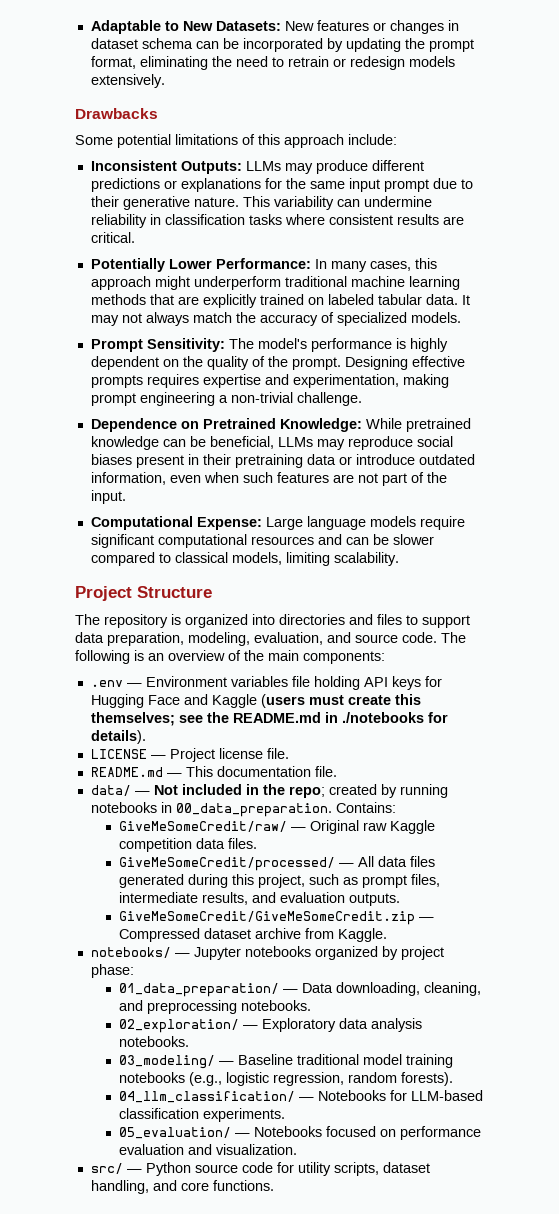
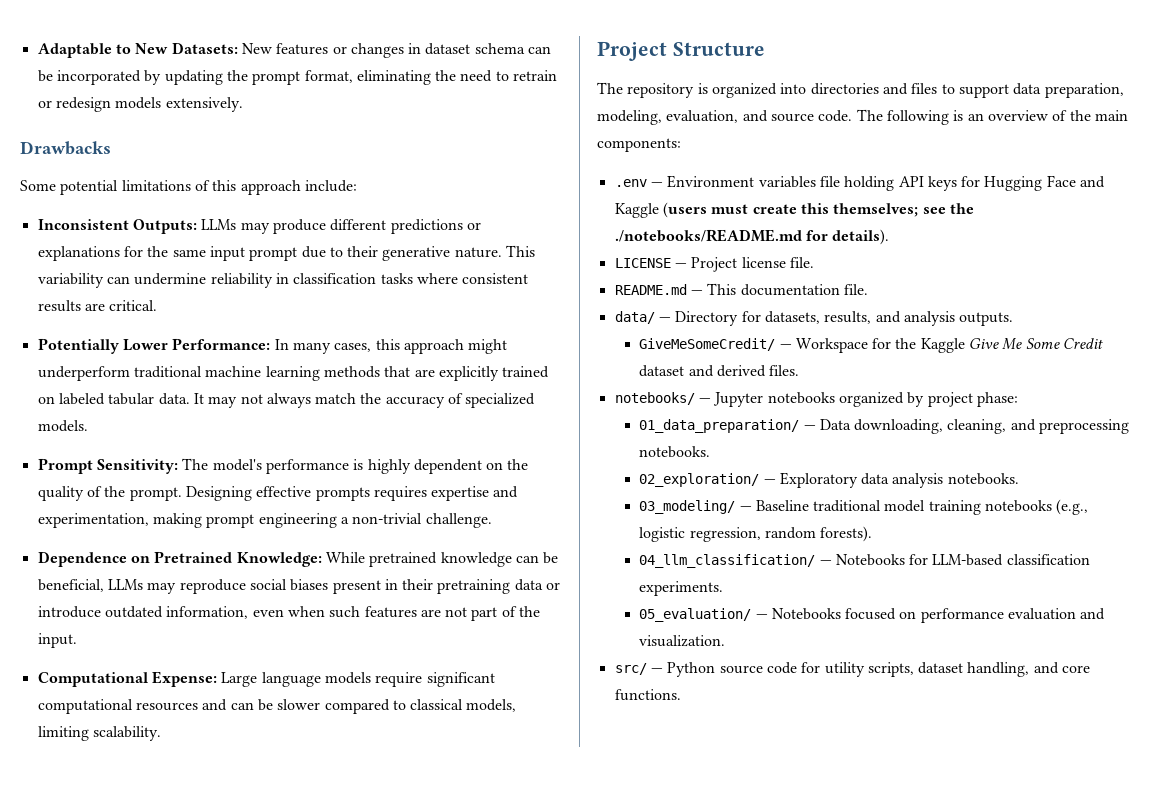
- .env — Environment variables file holding API keys for Hugging Face and Kaggle (users must create this themselves; see the README.md in ./notebooks for details).
+ .env — Environment variables file holding API keys for Hugging Face and Kaggle (users must create this themselves; see the ./notebooks/README.md for details).
- data/ — Not included in the repo; created by running notebooks in 00_data_preparation. Contains:
- GiveMeSomeCredit/raw/ — Original raw Kaggle competition data files.
- GiveMeSomeCredit/processed/ — All data files generated during this project, such as prompt files, intermediate results, and evaluation outputs.
+ data/ — Directory for datasets, results, and analysis outputs.
- GiveMeSomeCredit/GiveMeSomeCredit.zip — Compressed dataset archive from Kaggle.
+ GiveMeSomeCredit/ — Workspace for the Kaggle Give Me Some Credit dataset and derived files.

